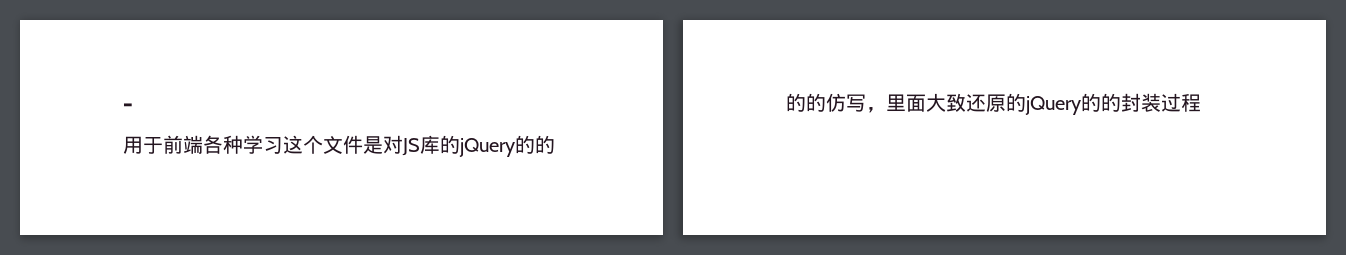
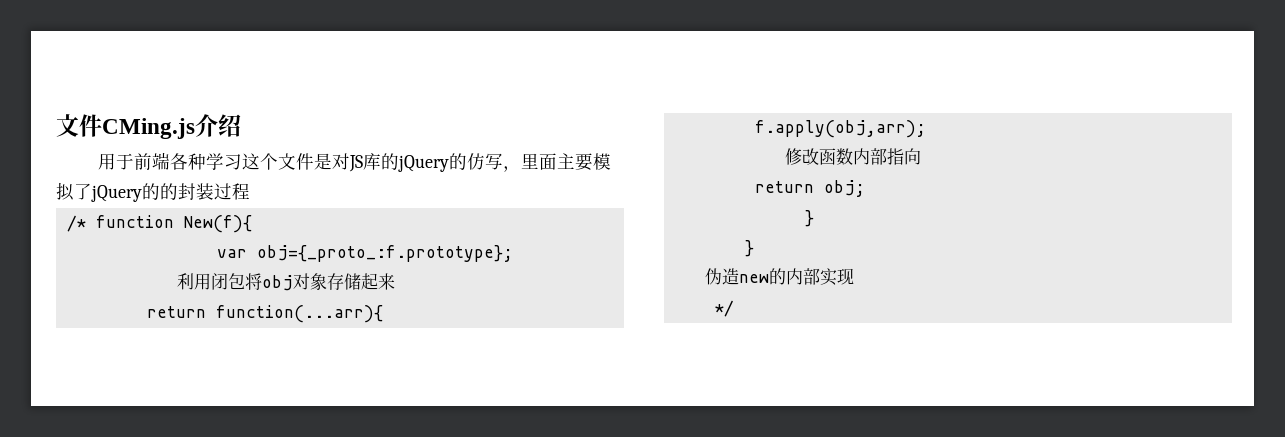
- -
+ 文件CMing.js介绍
- 用于前端各种学习这个文件是对JS库的jQuery的的的的仿写，里面大致还原的jQuery的的封装过程
+ 用于前端各种学习这个文件是对JS库的jQuery的仿写，里面主要模拟了jQuery的的封装过程
+ /* function New(f){
+ var obj={_proto_:f.prototype};
+ 利用闭包将obj对象存储起来
+ return function(...arr){
+ f.apply(obj,arr);
+ 修改函数内部指向
+ return obj;
+ }
+ }
+ 伪造new的内部实现
+ */

